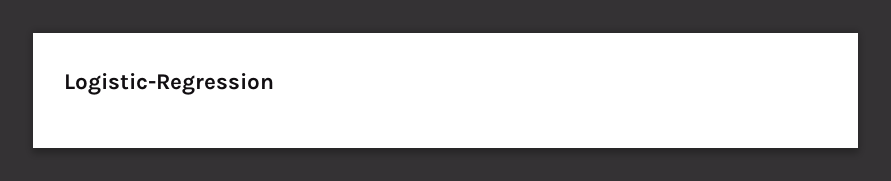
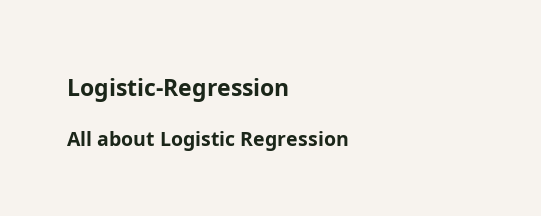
+ All about Logistic Regression

